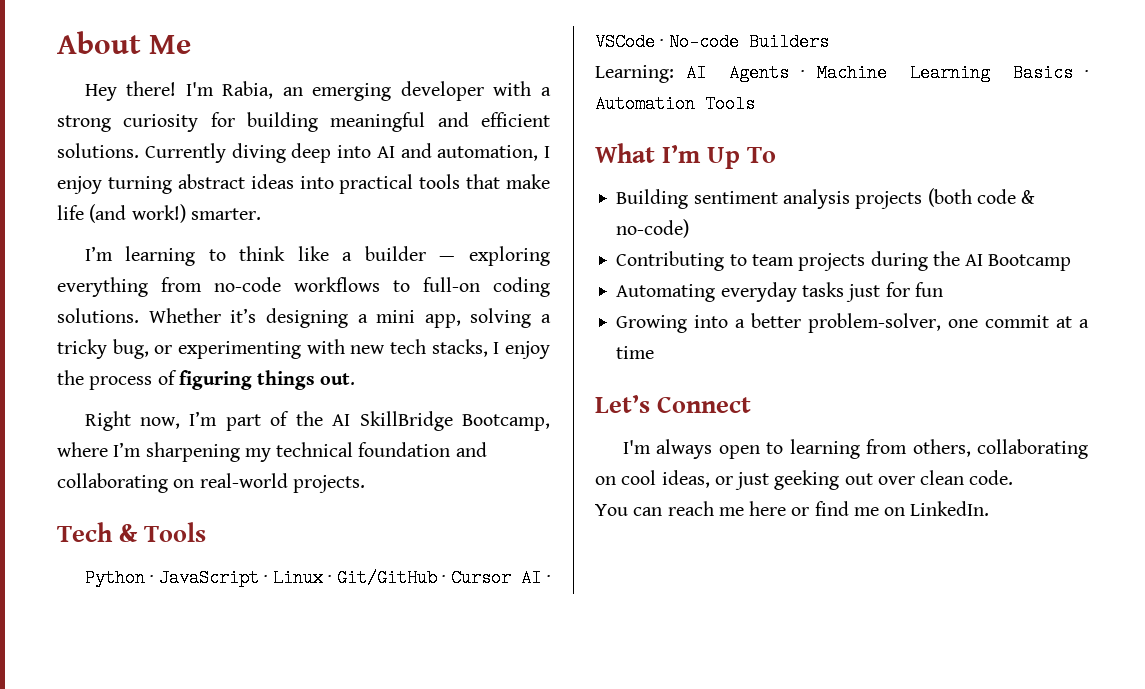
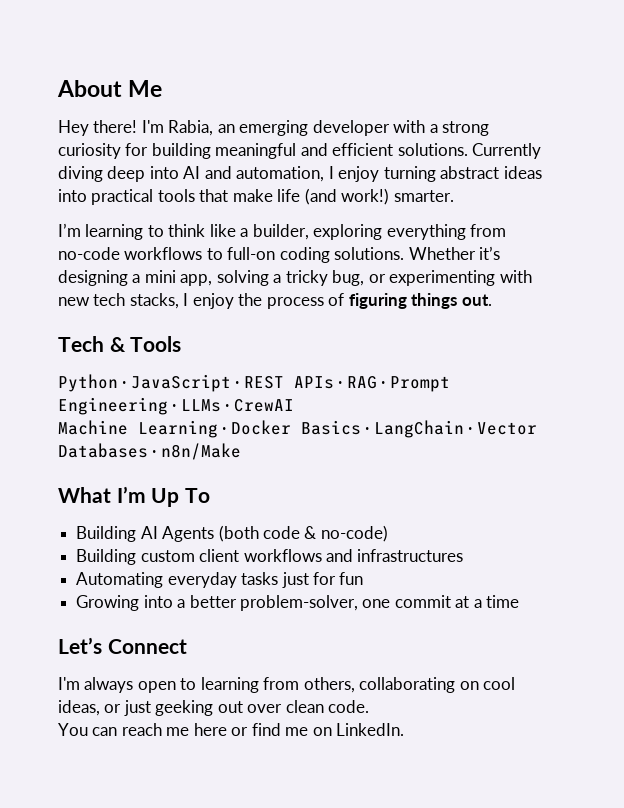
- I’m learning to think like a builder — exploring everything from no-code workflows to full-on coding solutions.
+ I’m learning to think like a builder, exploring everything from no-code workflows to full-on coding solutions.
- Right now, I’m part of the AI SkillBridge Bootcamp, where I’m sharpening my technical foundation and collaborating on real-world projects.
- Python · JavaScript · Linux · Git/GitHub · Cursor AI · VSCode · No-code Builders
- Learning: AI Agents · Machine Learning Basics · Automation Tools
+ Python · JavaScript · REST APIs · RAG · Prompt Engineering · LLMs · CrewAI
+ Machine Learning · Docker Basics · LangChain · Vector Databases · n8n/Make
- Building sentiment analysis projects (both code & no-code)
+ Building AI Agents (both code & no-code)
- Contributing to team projects during the AI Bootcamp
+ Building custom client workflows and infrastructures

